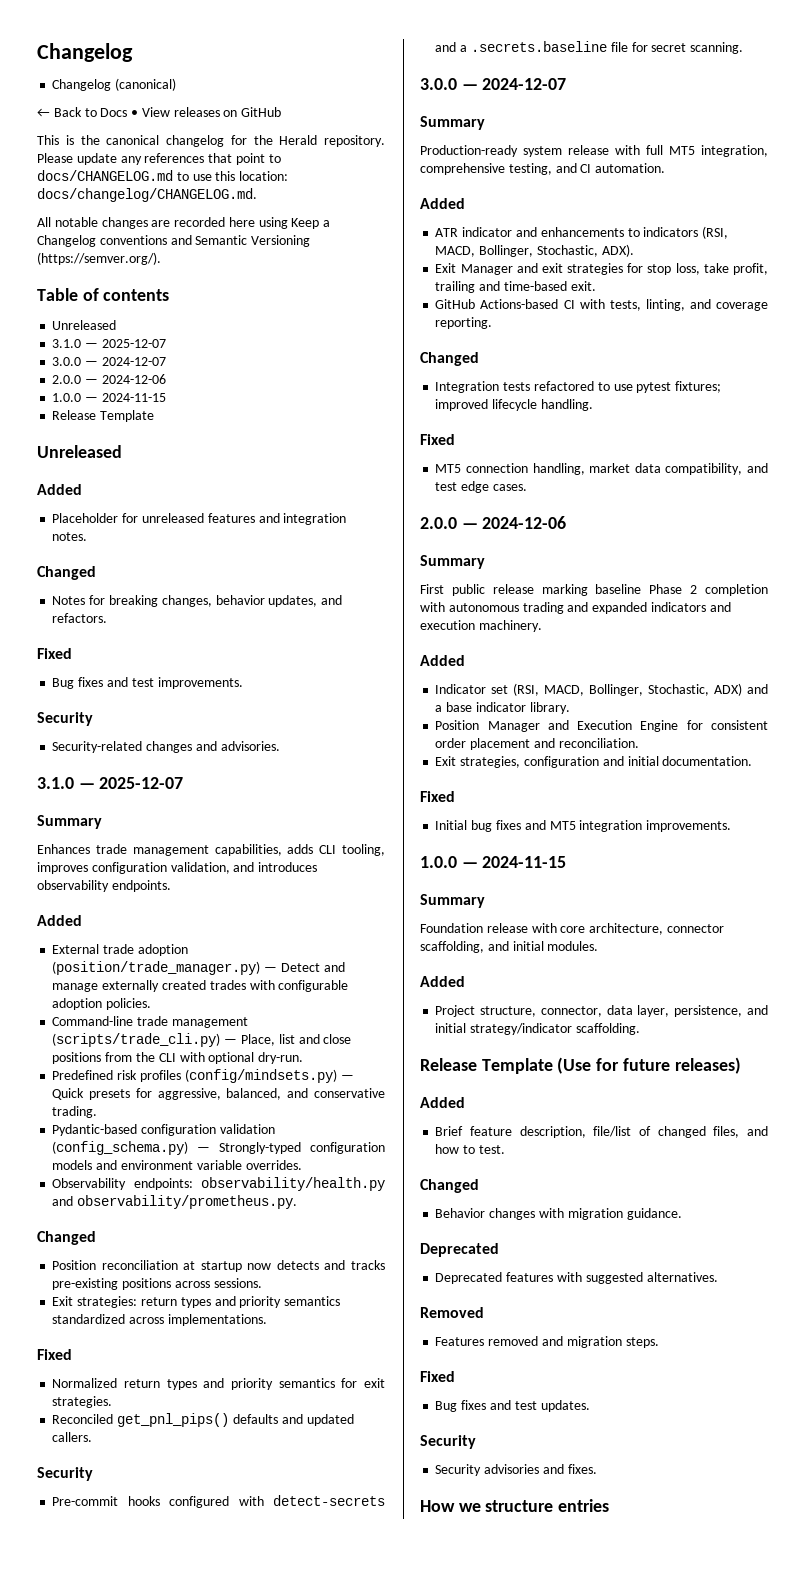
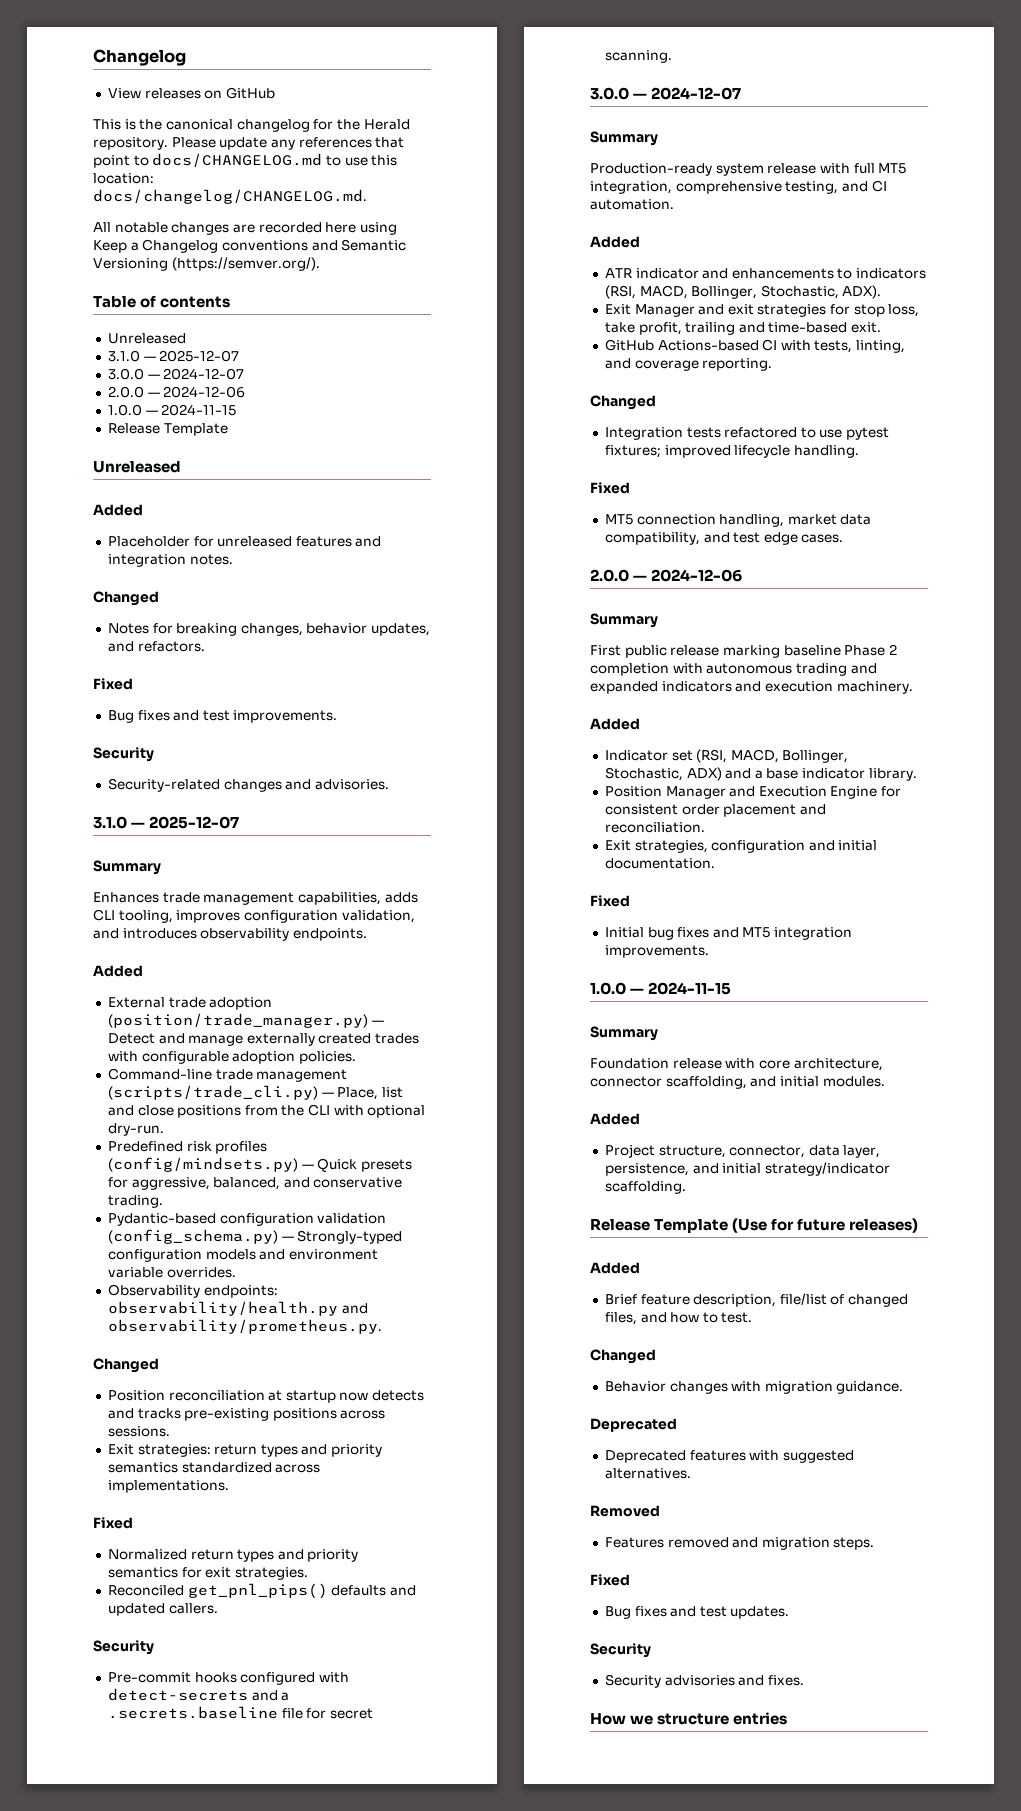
- Changelog (canonical)
- ← Back to Docs • View releases on GitHub
+ View releases on GitHub

